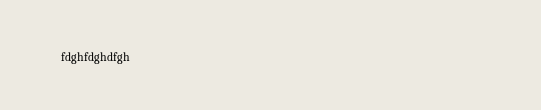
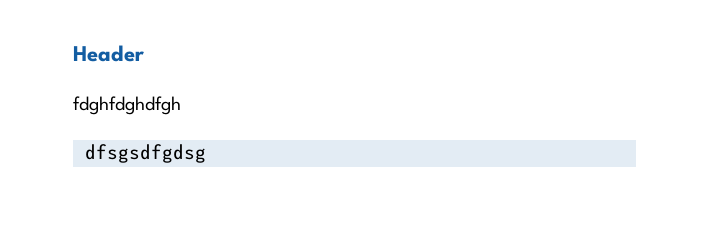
+ Header
+ dfsgsdfgdsg

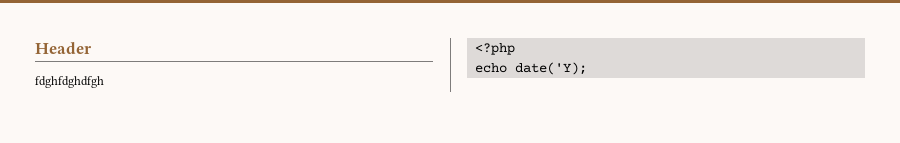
- dfsgsdfgdsg
+ <?php
+ echo date('Y);

